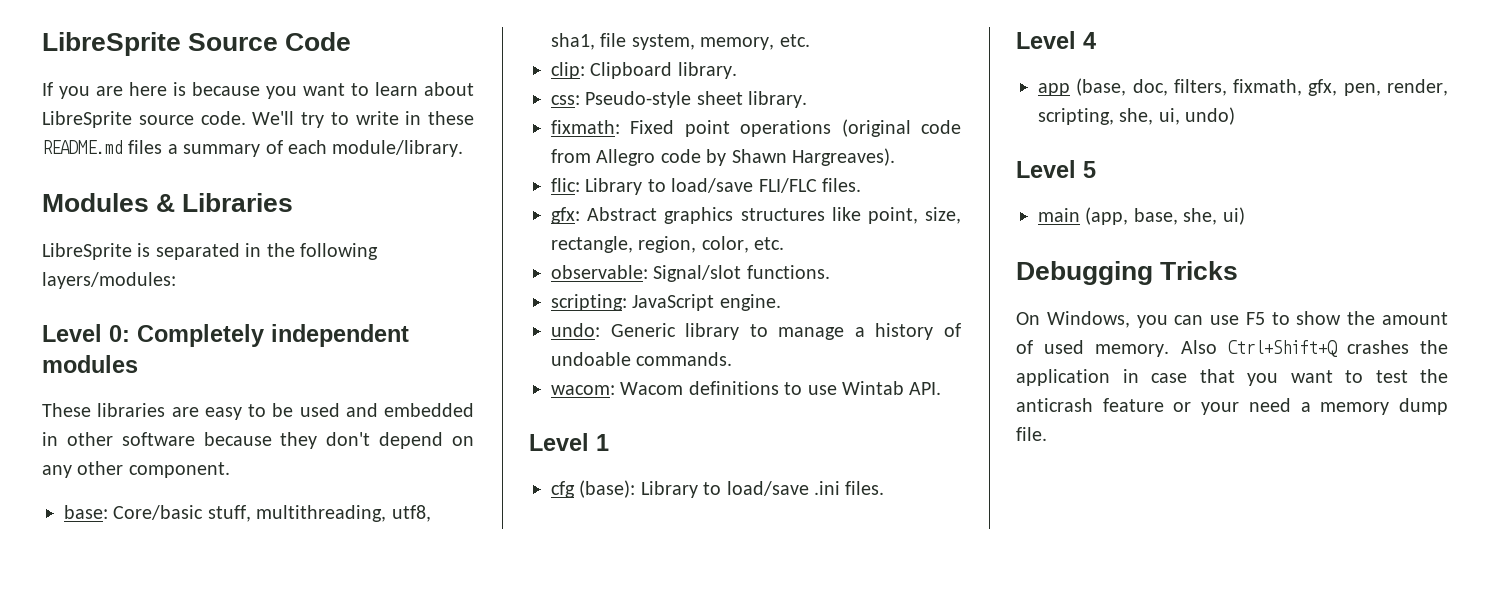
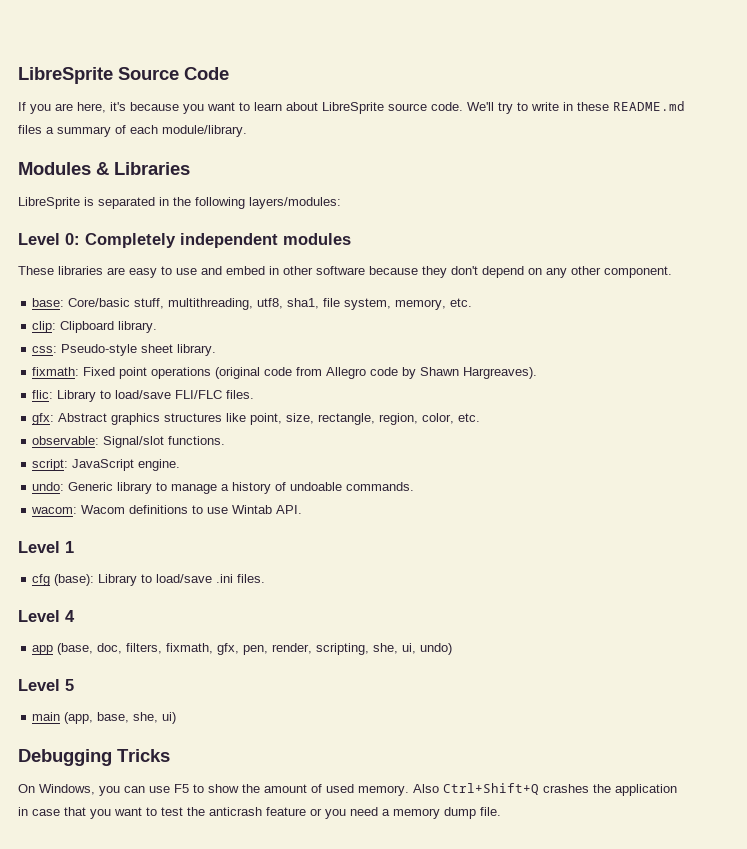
- If you are here is because you want to learn about LibreSprite source code.
+ If you are here, it's because you want to learn about LibreSprite source code.
- These libraries are easy to be used and embedded in other software because they don't depend on any other component.
+ These libraries are easy to use and embed in other software because they don't depend on any other component.
- scripting: JavaScript engine.
+ script: JavaScript engine.
- Also Ctrl+Shift+Q crashes the application in case that you want to test the anticrash feature or your need a memory dump file.
+ Also Ctrl+Shift+Q crashes the application in case that you want to test the anticrash feature or you need a memory dump file.

